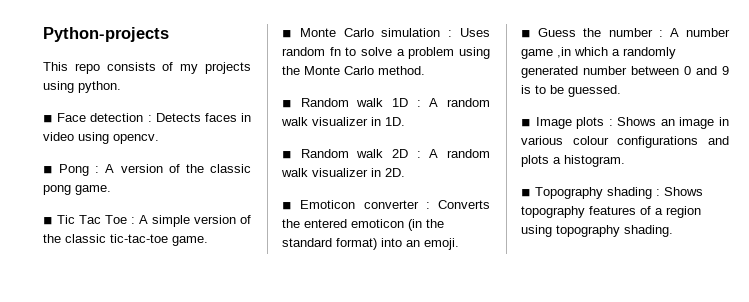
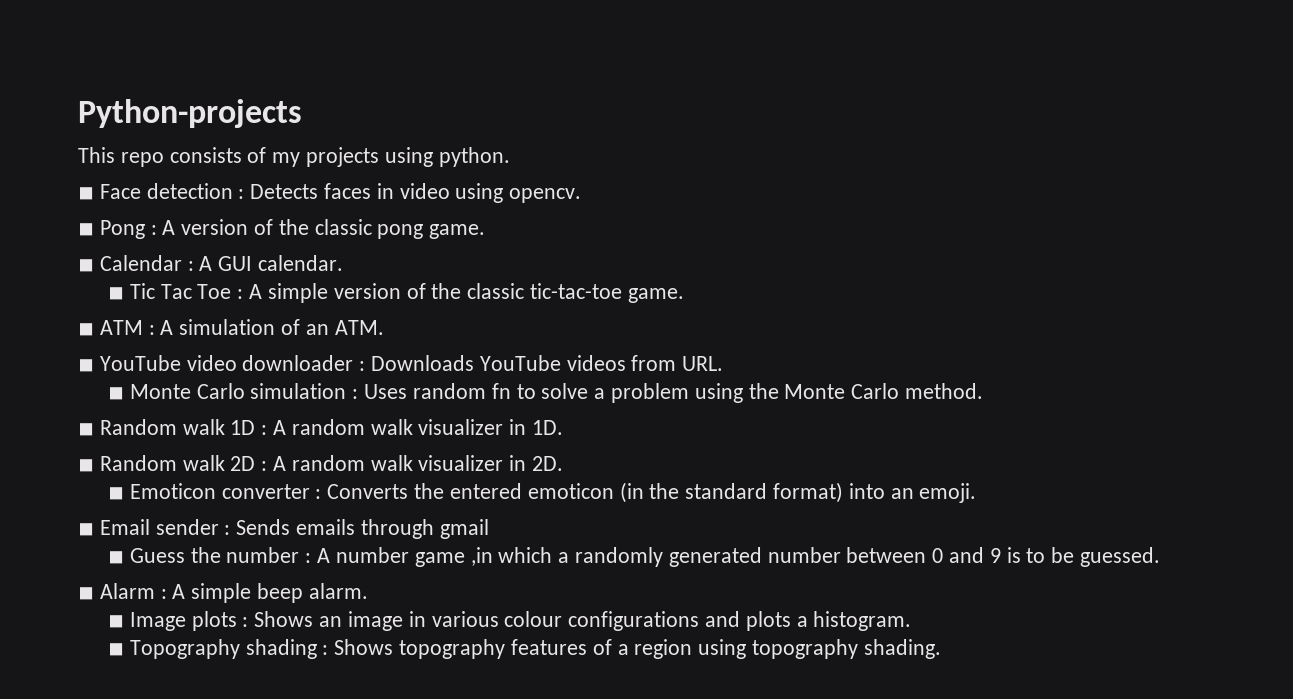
+ ◾ Calendar : A GUI calendar.
+ ◾ ATM : A simulation of an ATM.
+ ◾ YouTube video downloader : Downloads YouTube videos from URL.
+ ◾ Email sender : Sends emails through gmail
+ ◾ Alarm : A simple beep alarm.

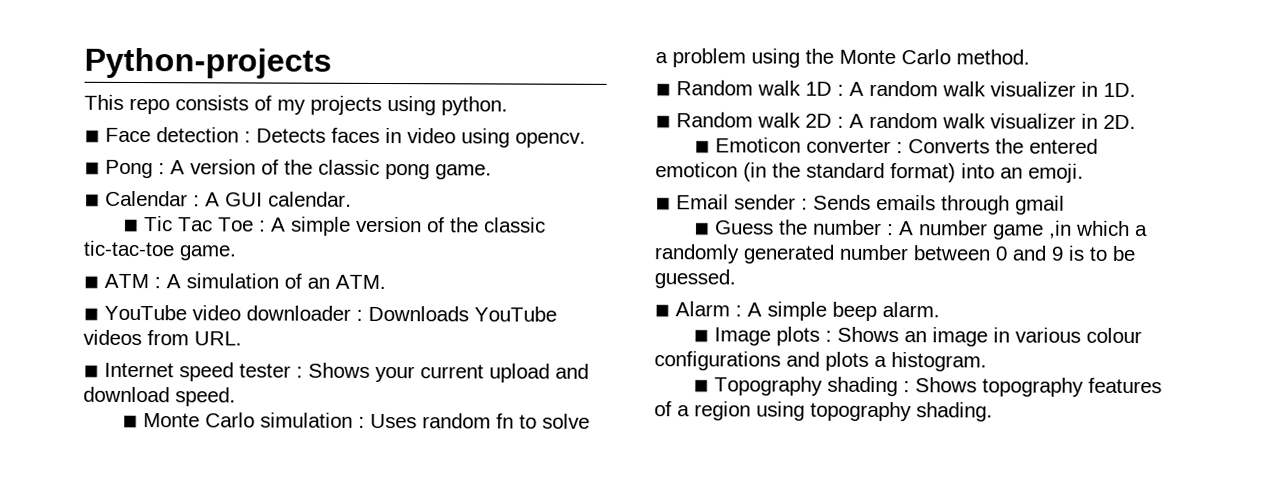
+ ◾ Internet speed tester : Shows your current upload and download speed.

